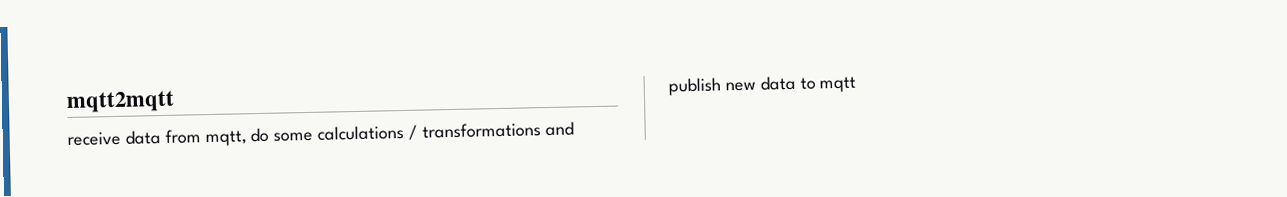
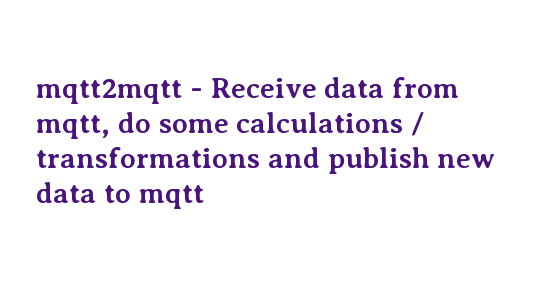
- mqtt2mqtt
- receive data from mqtt, do some calculations / transformations and publish new data to mqtt
+ mqtt2mqtt - Receive data from mqtt, do some calculations / transformations and publish new data to mqtt

